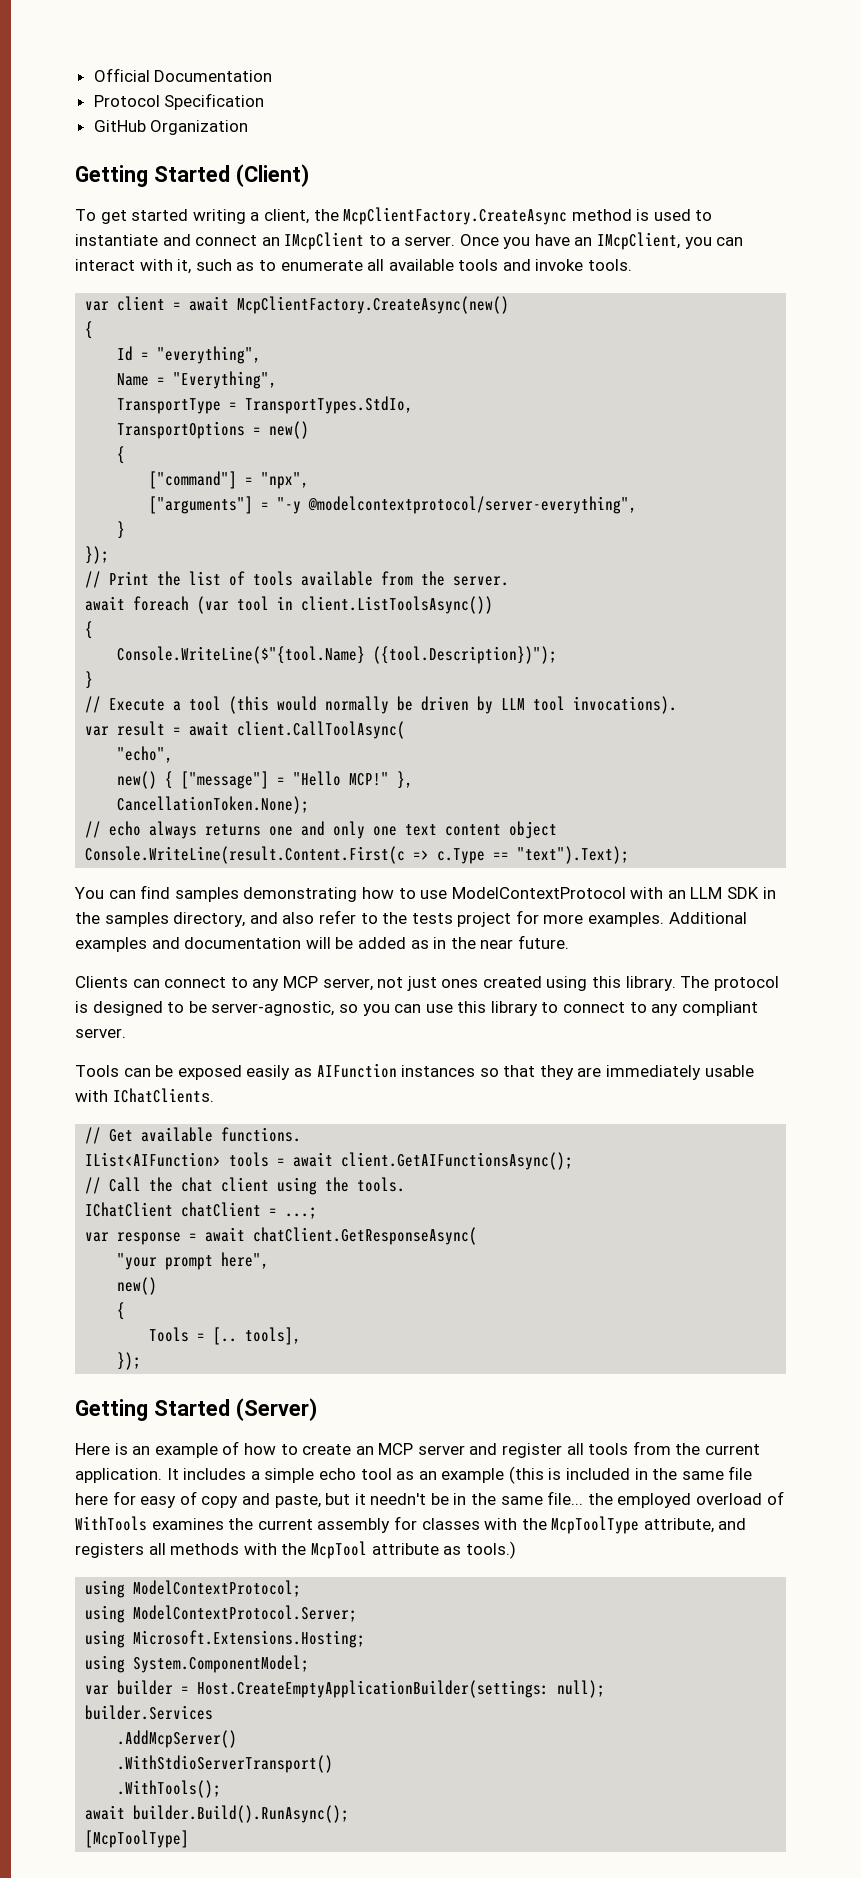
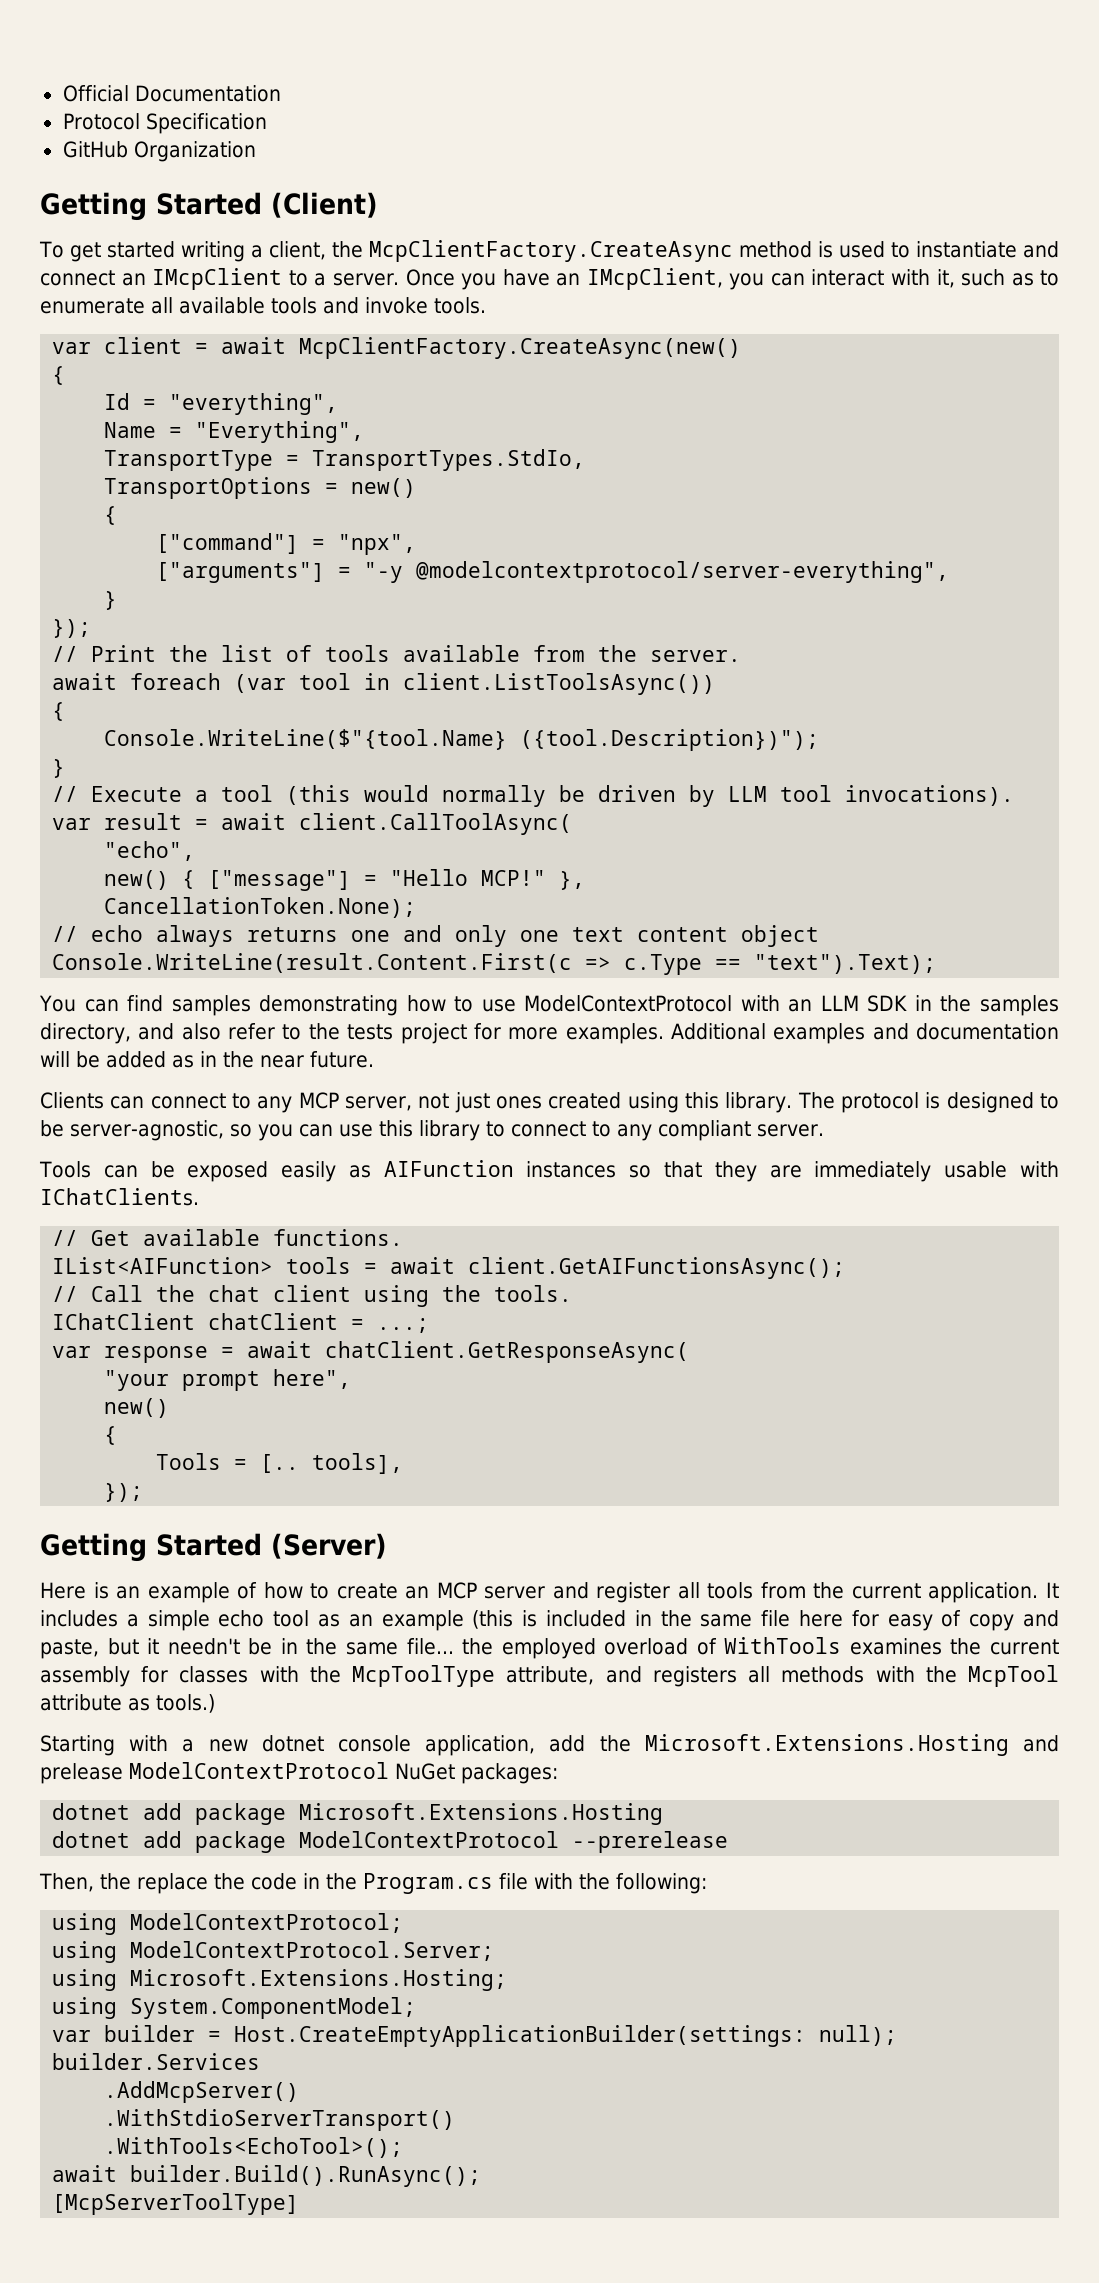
+ Starting with a new dotnet console application, add the Microsoft.Extensions.Hosting and prelease ModelContextProtocol NuGet packages:
+ dotnet add package Microsoft.Extensions.Hosting
+ dotnet add package ModelContextProtocol --prerelease
+ Then, the replace the code in the Program.cs file with the following:
- .WithTools();
+ .WithTools<EchoTool>();
- [McpToolType]
+ [McpServerToolType]

